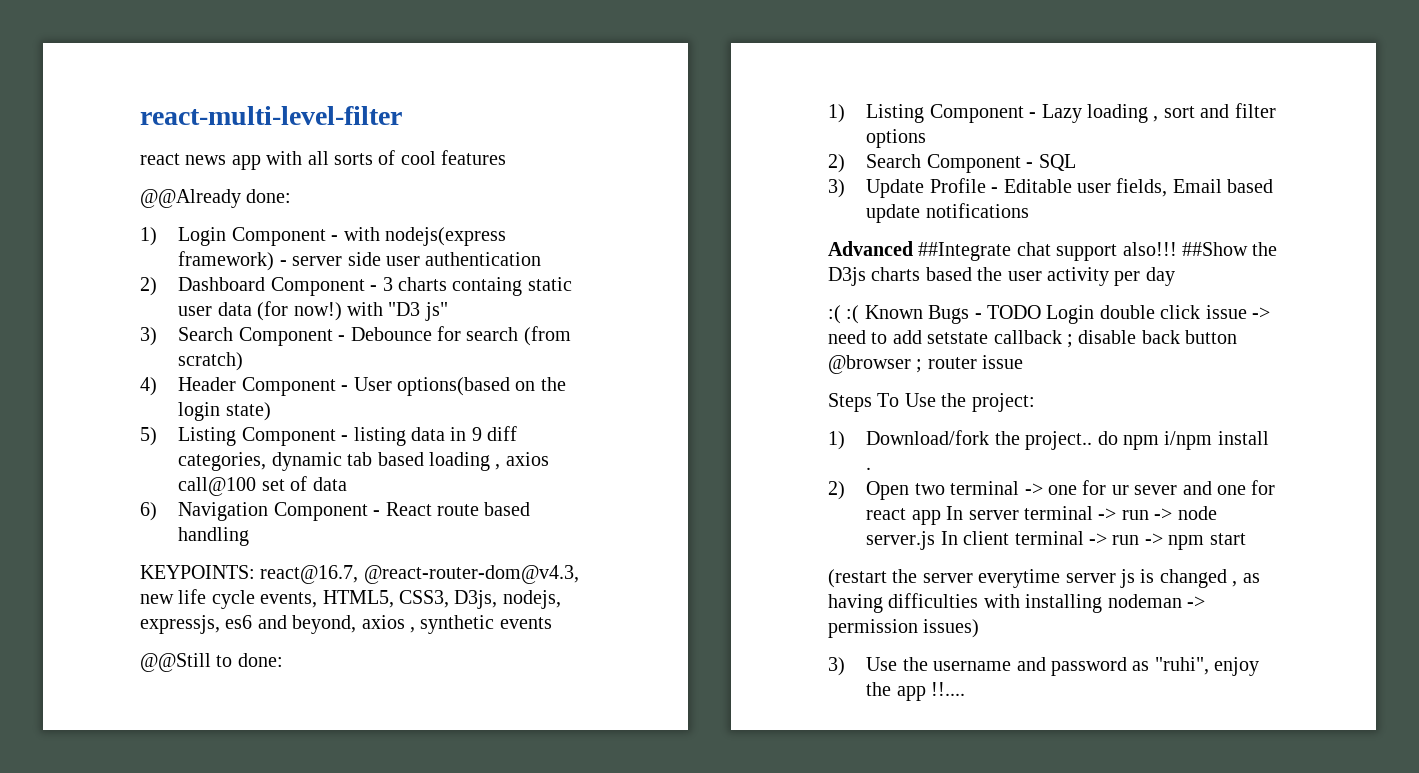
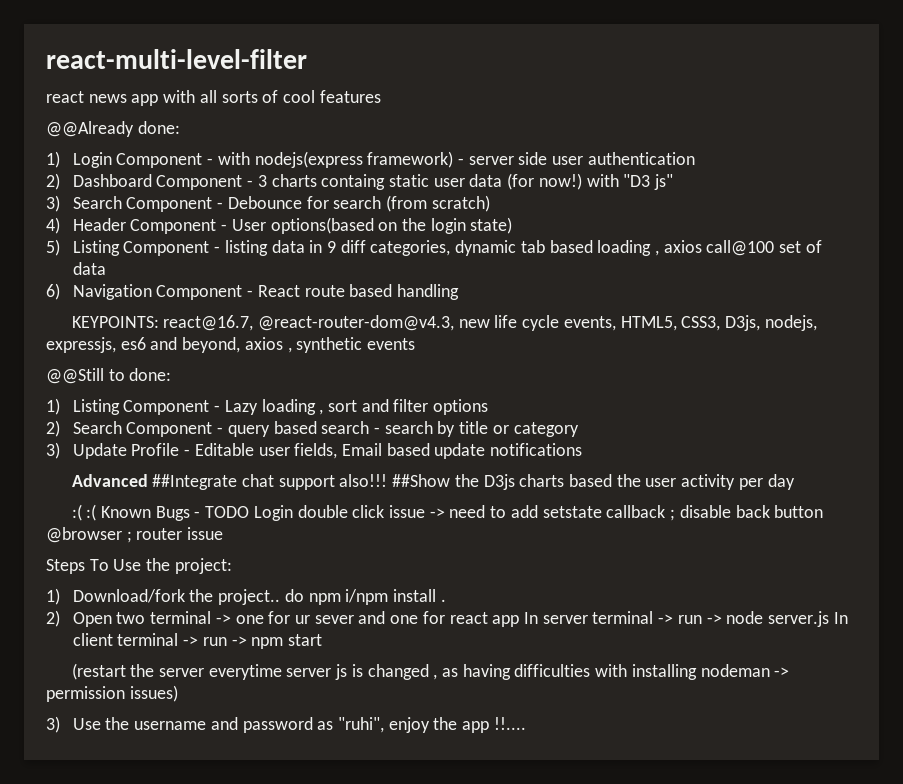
- 2) Search Component - SQL
+ 2) Search Component - query based search - search by title or category

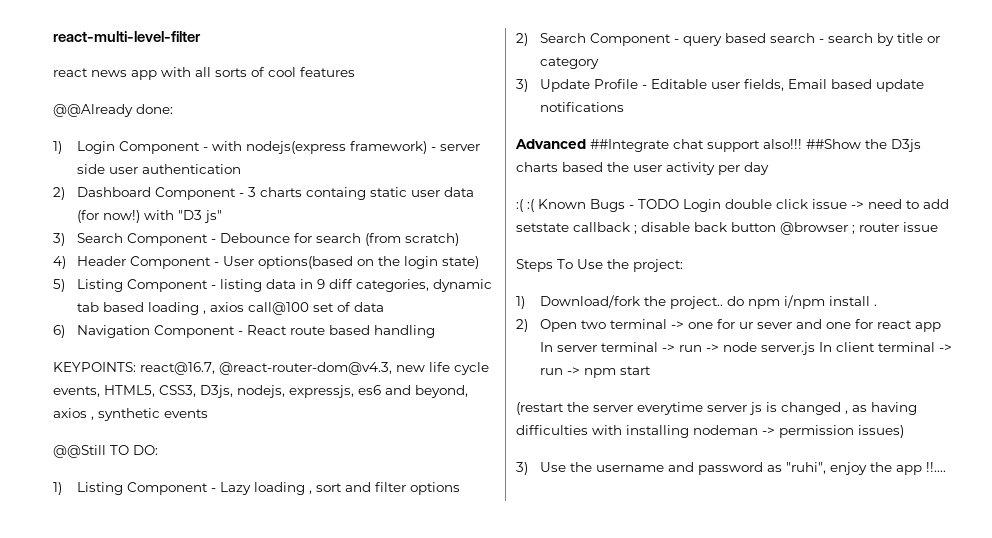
- @@Still to done:
+ @@Still TO DO:

